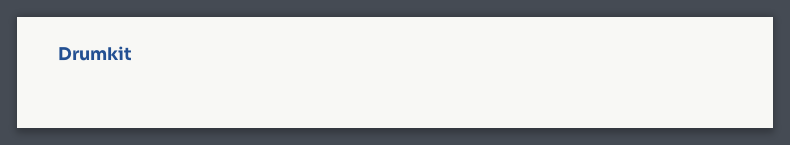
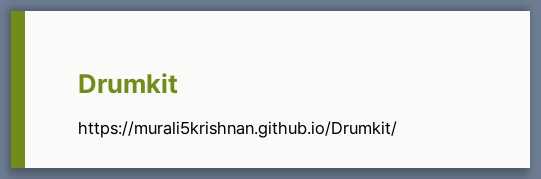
+ https://murali5krishnan.github.io/Drumkit/

